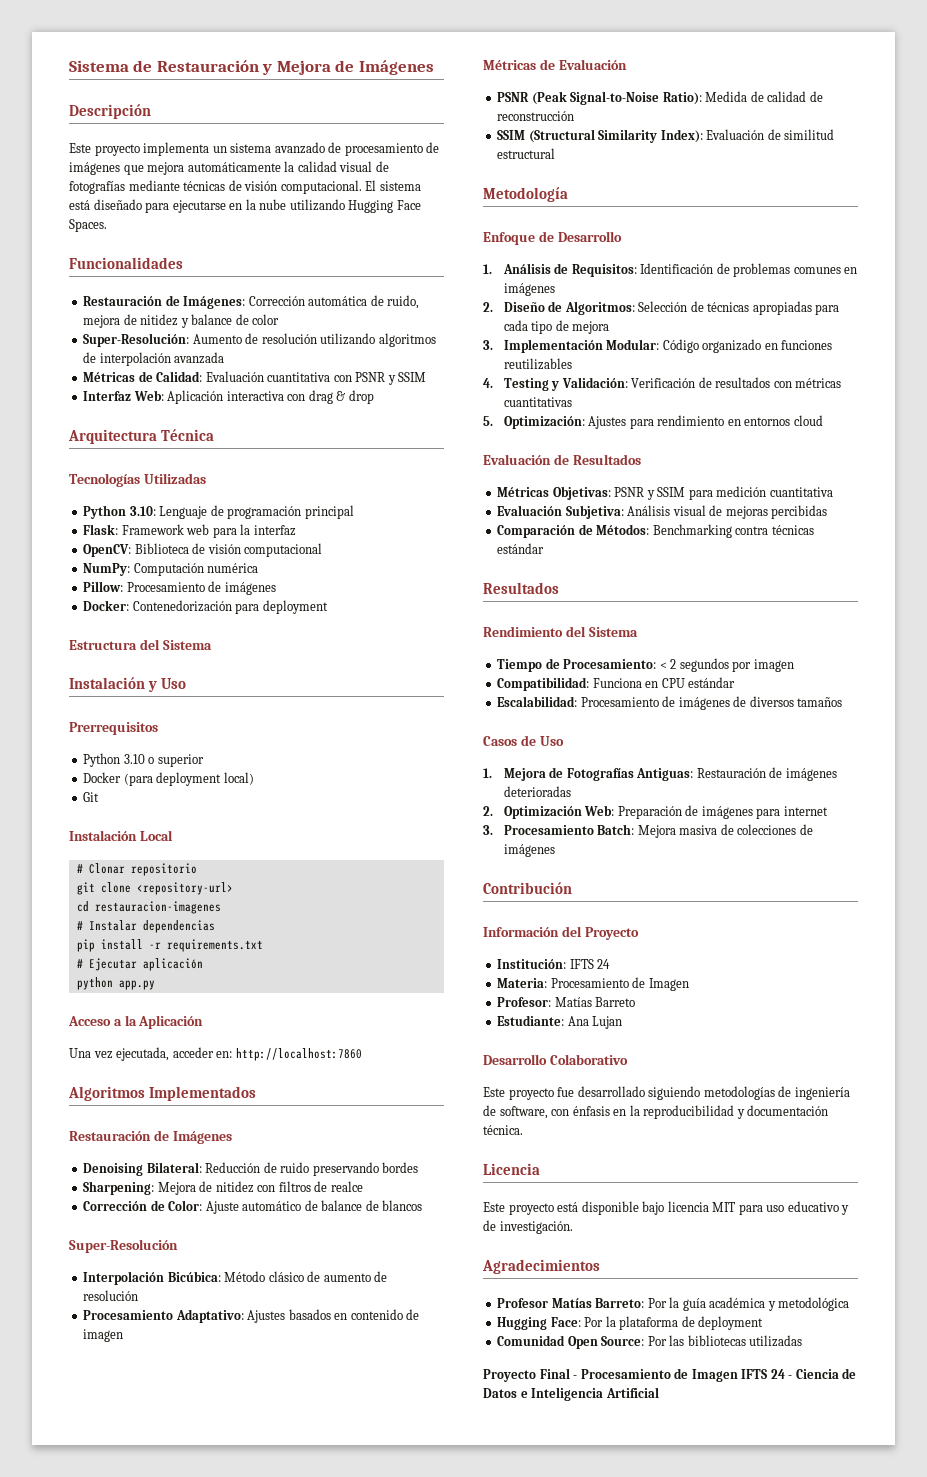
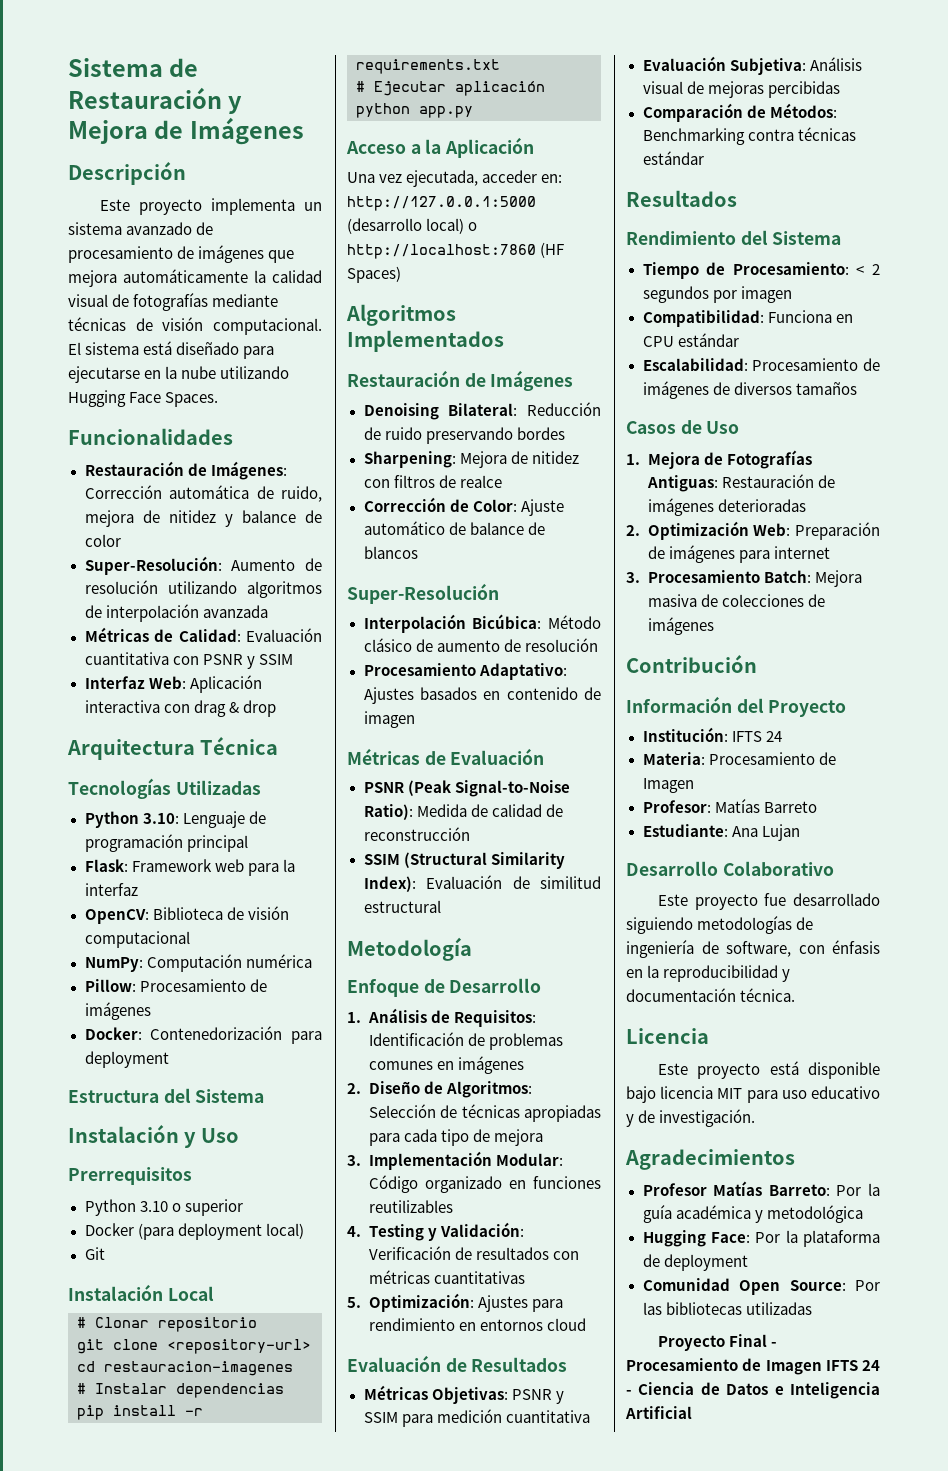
- Una vez ejecutada, acceder en: http://localhost:7860
+ Una vez ejecutada, acceder en: http://127.0.0.1:5000 (desarrollo local) o http://localhost:7860 (HF Spaces)

